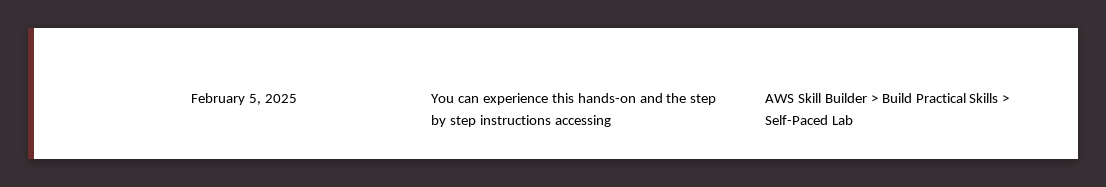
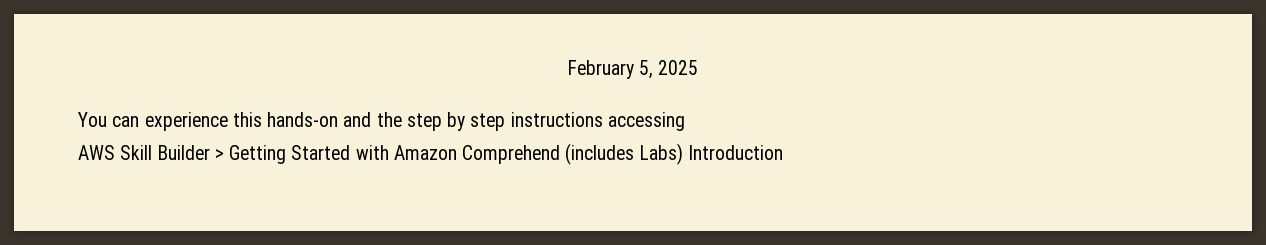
- AWS Skill Builder > Build Practical Skills > Self-Paced Lab
+ AWS Skill Builder > Getting Started with Amazon Comprehend (includes Labs) Introduction

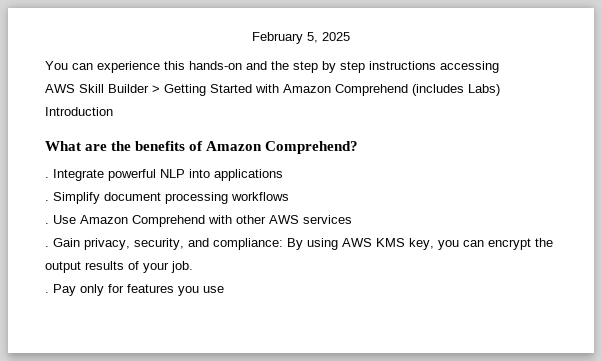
+ What are the benefits of Amazon Comprehend?
+ . Integrate powerful NLP into applications
+ . Simplify document processing workflows
+ . Use Amazon Comprehend with other AWS services
+ . Gain privacy, security, and compliance: By using AWS KMS key, you can encrypt the output results of your job.
+ . Pay only for features you use

